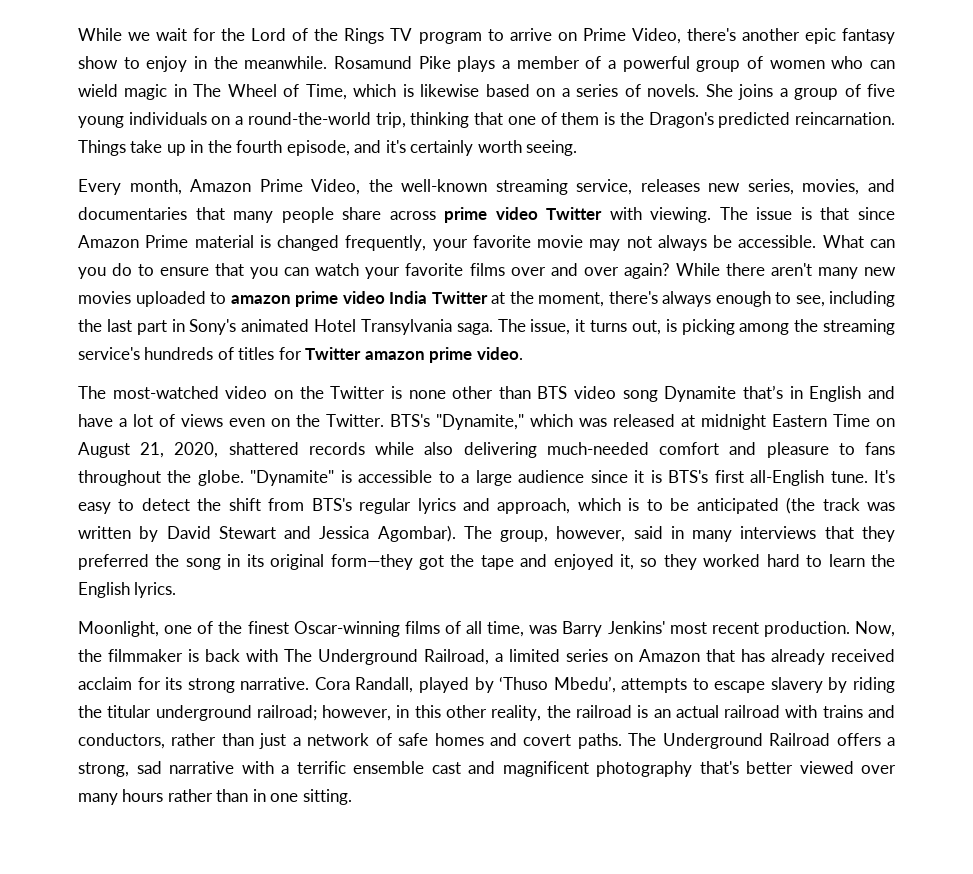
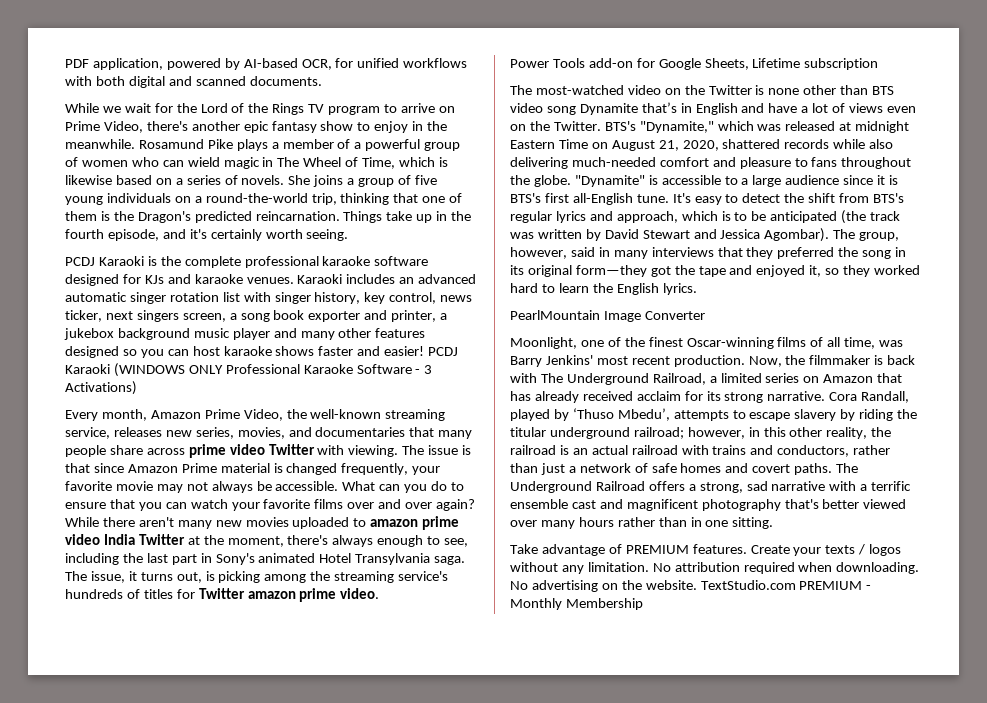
+ PDF application, powered by AI-based OCR, for unified workflows with both digital and scanned documents.
+ PCDJ Karaoki is the complete professional karaoke software designed for KJs and karaoke venues. Karaoki includes an advanced automatic singer rotation list with singer history, key control, news ticker, next singers screen, a song book exporter and printer, a jukebox background music player and many other features designed so you can host karaoke shows faster and easier! PCDJ Karaoki (WINDOWS ONLY Professional Karaoke Software - 3 Activations)
+ Power Tools add-on for Google Sheets, Lifetime subscription
+ PearlMountain Image Converter
+ Take advantage of PREMIUM features. Create your texts / logos without any limitation. No attribution required when downloading. No advertising on the website. TextStudio.com PREMIUM - Monthly Membership

